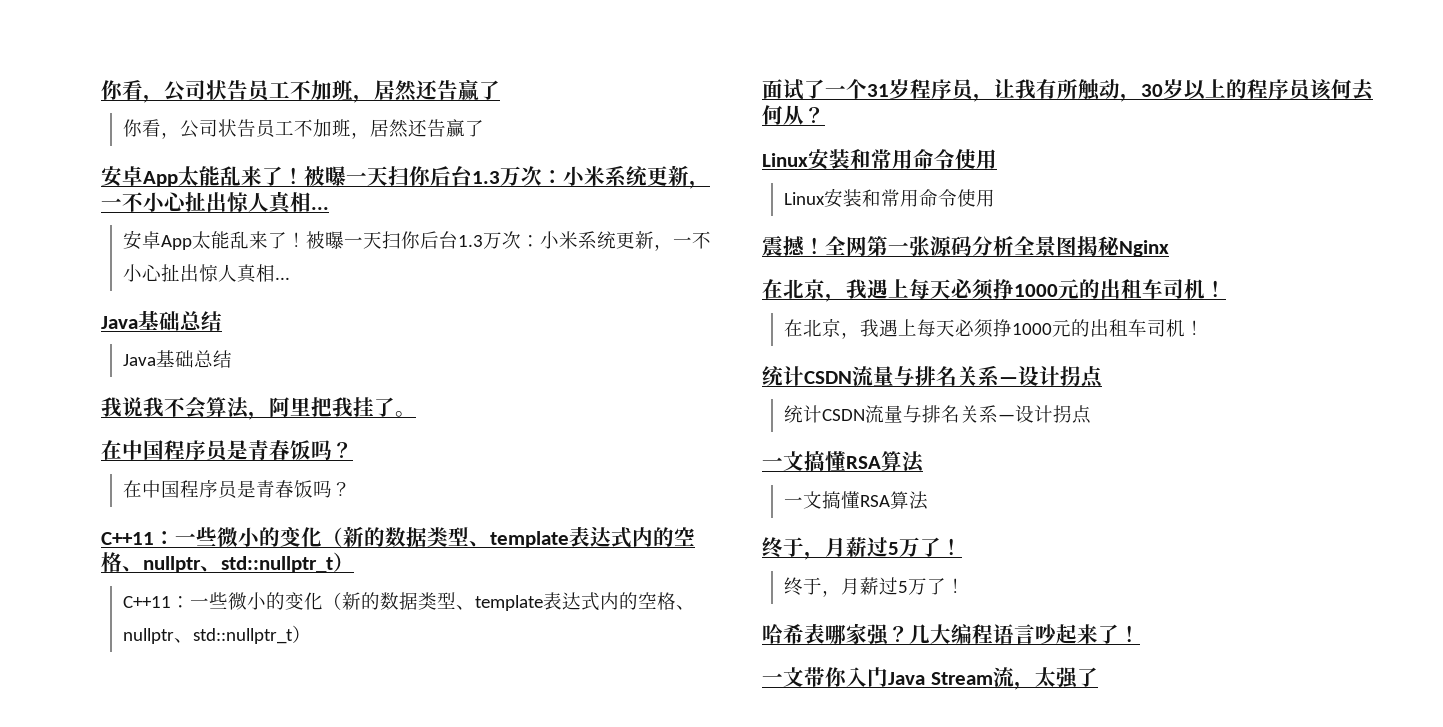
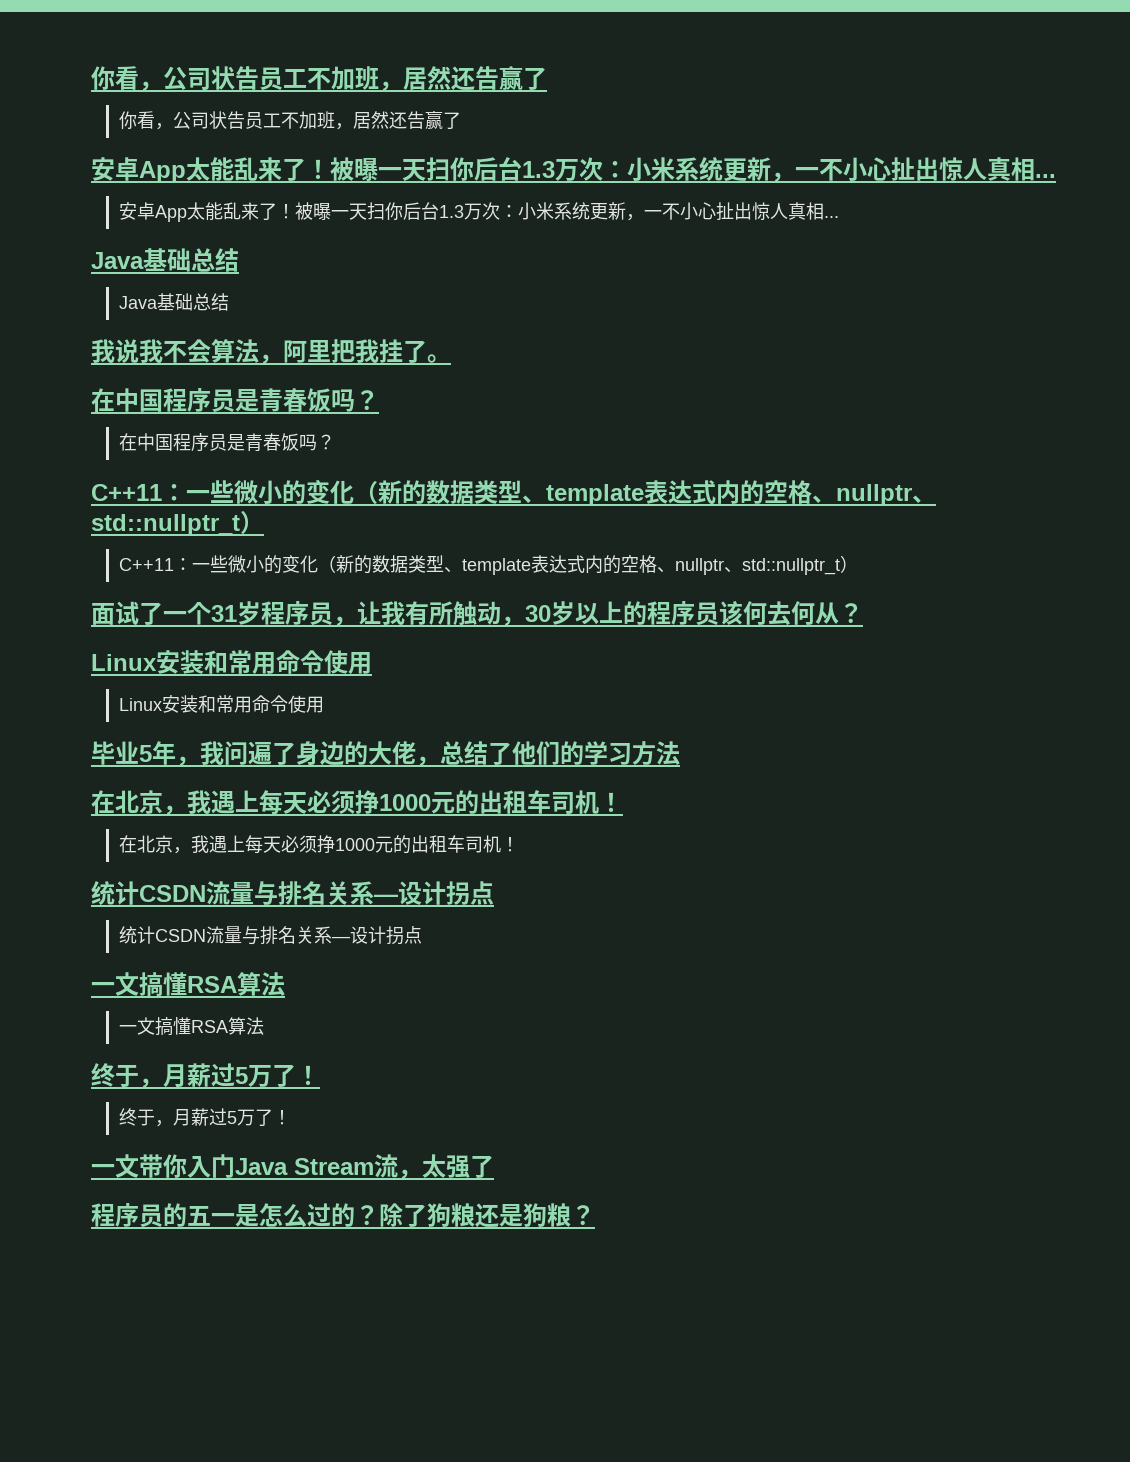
- 震撼！全网第一张源码分析全景图揭秘Nginx
+ 毕业5年，我问遍了身边的大佬，总结了他们的学习方法
- 哈希表哪家强？几大编程语言吵起来了！
+ 程序员的五一是怎么过的？除了狗粮还是狗粮？

